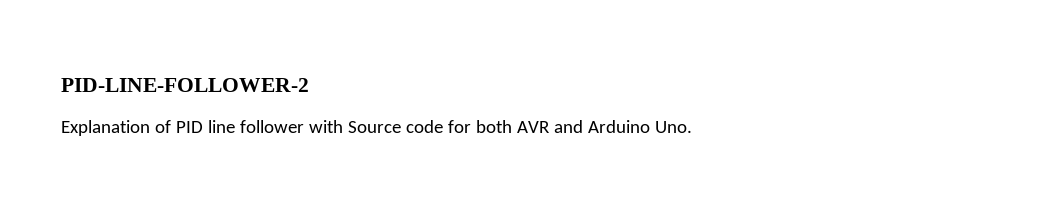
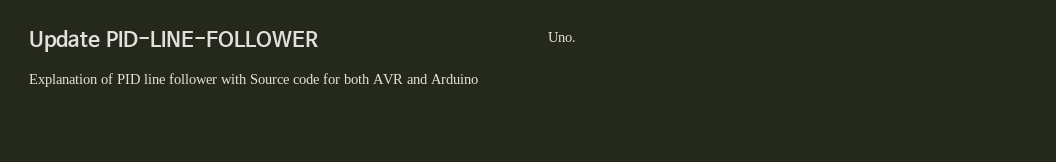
- PID-LINE-FOLLOWER-2
+ Update PID-LINE-FOLLOWER

